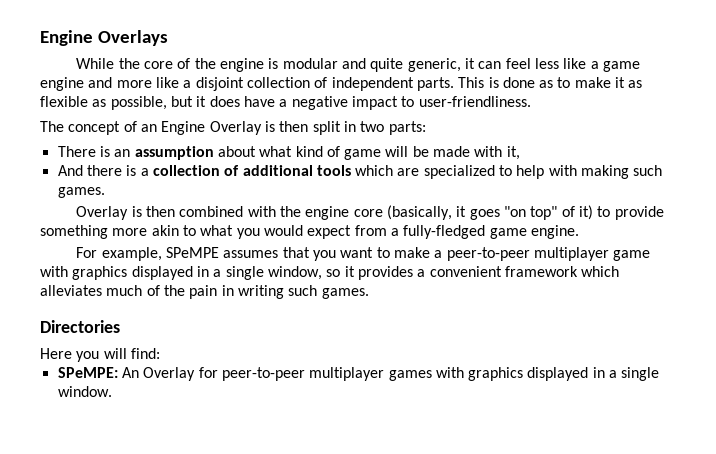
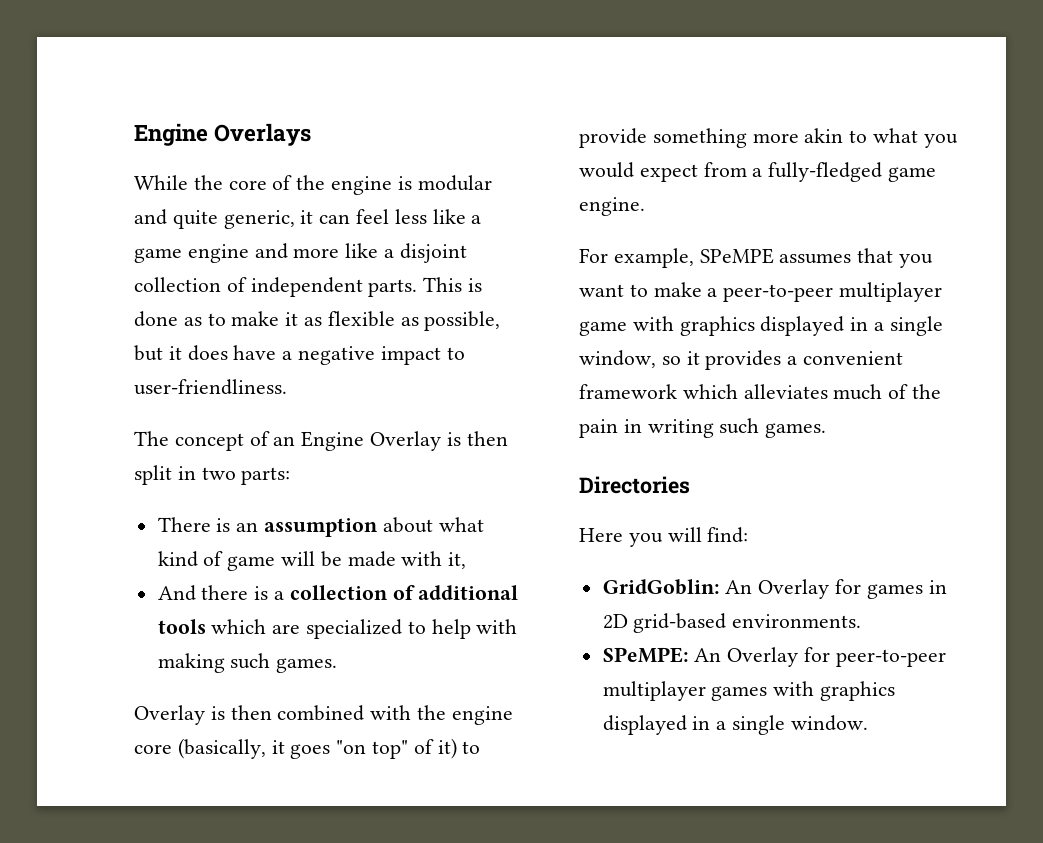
+ GridGoblin: An Overlay for games in 2D grid-based environments.

